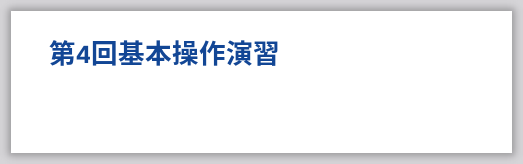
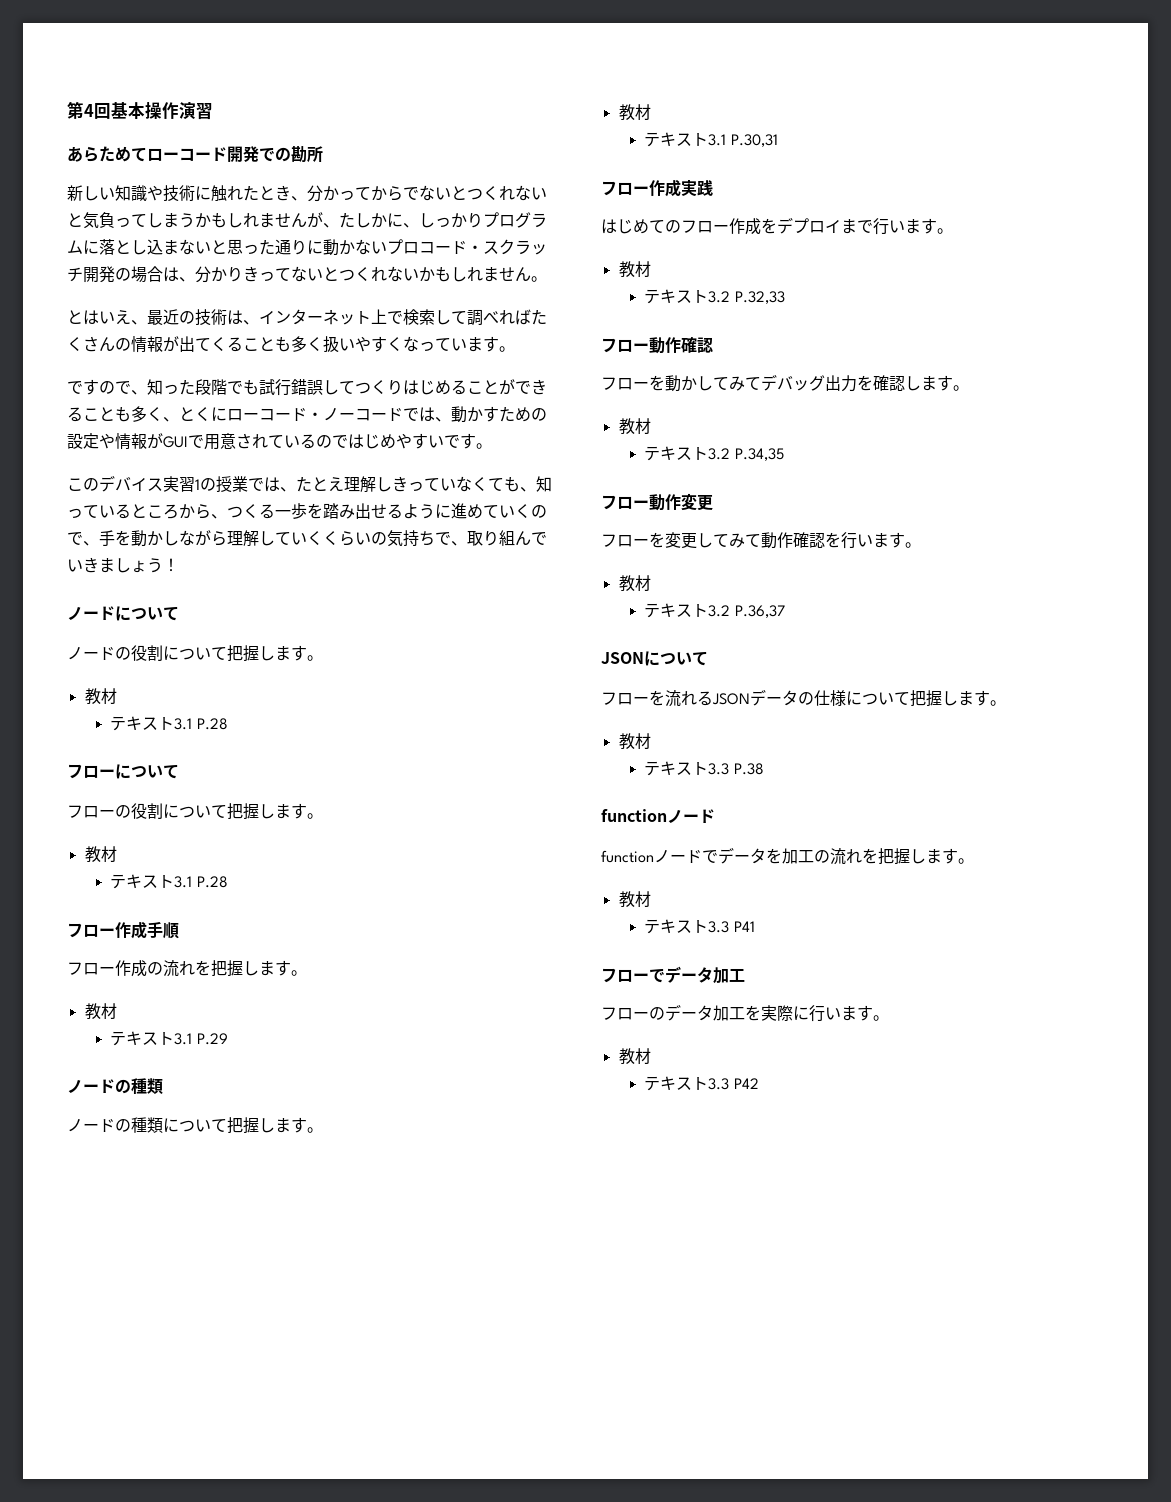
+ あらためてローコード開発での勘所
+ 新しい知識や技術に触れたとき、分かってからでないとつくれないと気負ってしまうかもしれませんが、たしかに、しっかりプログラムに落とし込まないと思った通りに動かないプロコード・スクラッチ開発の場合は、分かりきってないとつくれないかもしれません。
+ とはいえ、最近の技術は、インターネット上で検索して調べればたくさんの情報が出てくることも多く扱いやすくなっています。
+ ですので、知った段階でも試行錯誤してつくりはじめることができることも多く、とくにローコード・ノーコードでは、動かすための設定や情報がGUIで用意されているのではじめやすいです。
+ このデバイス実習1の授業では、たとえ理解しきっていなくても、知っているところから、つくる一歩を踏み出せるように進めていくので、手を動かしながら理解していくくらいの気持ちで、取り組んでいきましょう！
+ ノードについて
+ ノードの役割について把握します。
+ 教材
+ テキスト3.1 P.28
+ フローについて
+ フローの役割について把握します。
+ 教材
+ テキスト3.1 P.28
+ フロー作成手順
+ フロー作成の流れを把握します。
+ 教材
+ テキスト3.1 P.29
+ ノードの種類
+ ノードの種類について把握します。
+ 教材
+ テキスト3.1 P.30,31
+ フロー作成実践
+ はじめてのフロー作成をデプロイまで行います。
+ 教材
+ テキスト3.2 P.32,33
+ フロー動作確認
+ フローを動かしてみてデバッグ出力を確認します。
+ 教材
+ テキスト3.2 P.34,35
+ フロー動作変更
+ フローを変更してみて動作確認を行います。
+ 教材
+ テキスト3.2 P.36,37
+ JSONについて
+ フローを流れるJSONデータの仕様について把握します。
+ 教材
+ テキスト3.3 P.38
+ functionノード
+ functionノードでデータを加工の流れを把握します。
+ 教材
+ テキスト3.3 P41
+ フローでデータ加工
+ フローのデータ加工を実際に行います。
+ 教材
+ テキスト3.3 P42

